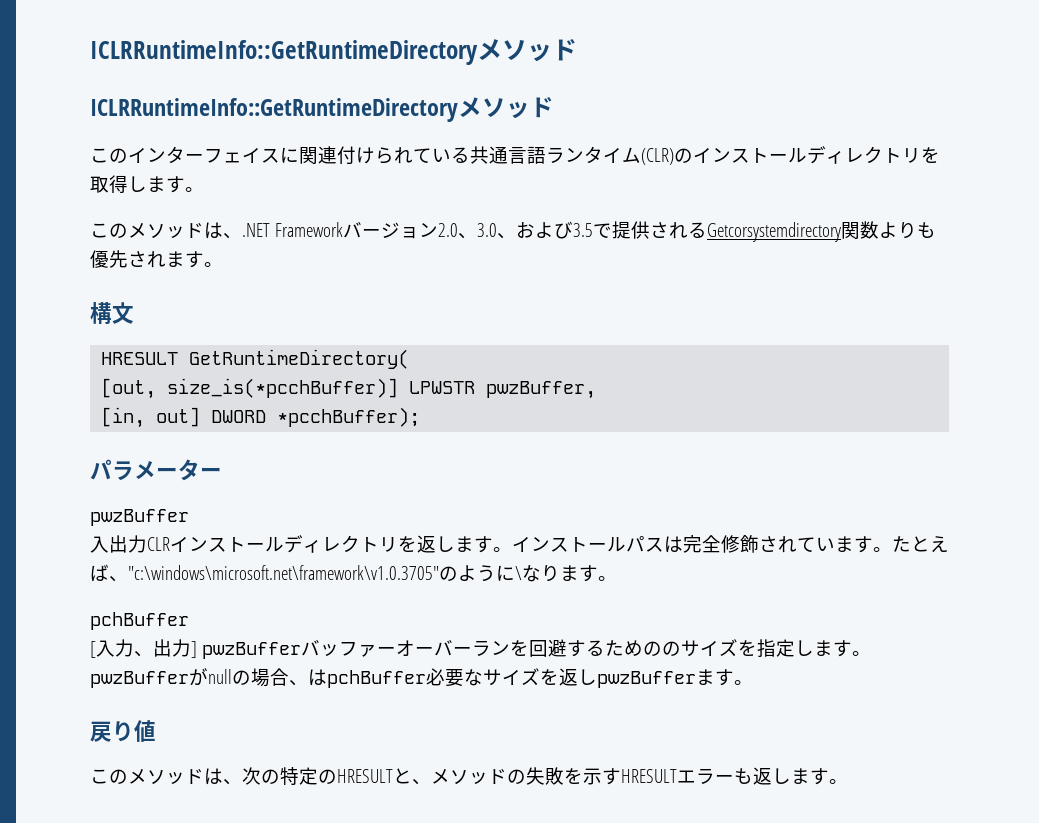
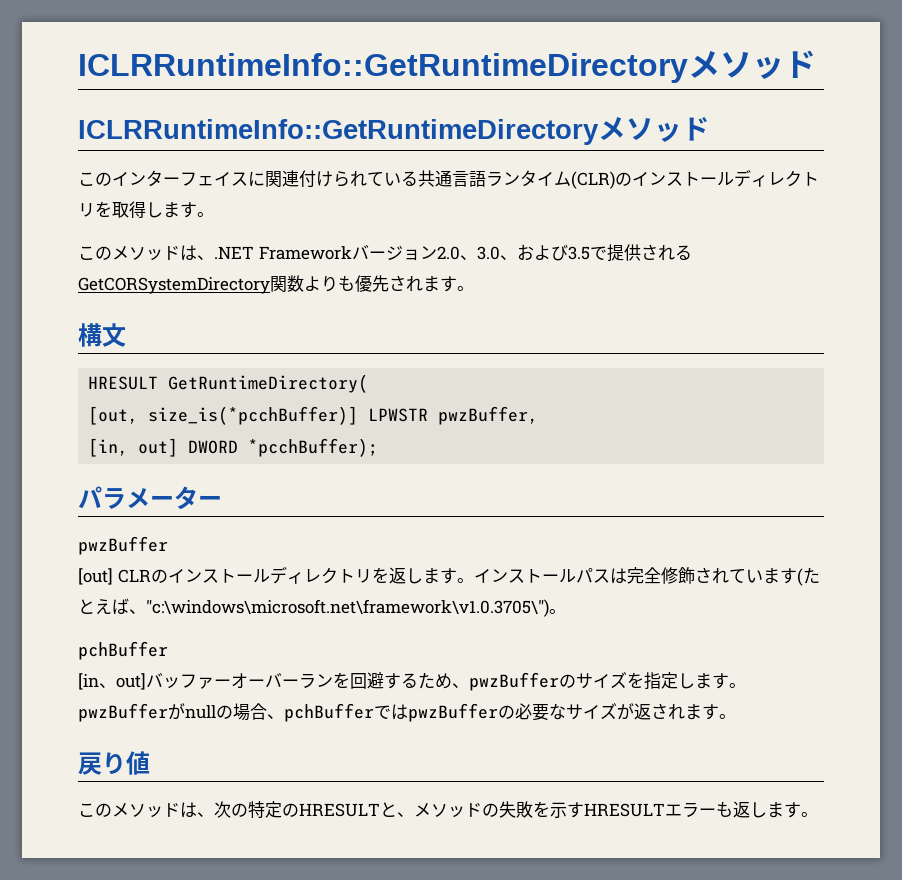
- このメソッドは、.NET Frameworkバージョン2.0、3.0、および3.5で提供されるGetcorsystemdirectory関数よりも優先されます。
+ このメソッドは、.NET Frameworkバージョン2.0、3.0、および3.5で提供されるGetCORSystemDirectory関数よりも優先されます。
- 入出力CLRインストールディレクトリを返します。
+ [out] CLRのインストールディレクトリを返します。
- インストールパスは完全修飾されています。たとえば、"c:\windows\microsoft.net\framework\v1.0.3705"のように\なります。
+ インストールパスは完全修飾されています(たとえば、"c:\windows\microsoft.net\framework\v1.0.3705\")。
  pchBuffer
- [入力、出力] pwzBufferバッファーオーバーランを回避するためののサイズを指定します。pwzBufferがnullの場合、はpchBuffer必要なサイズを返しpwzBufferます。
+ [in、out]バッファーオーバーランを回避するため、pwzBufferのサイズを指定します。pwzBufferがnullの場合、pchBufferではpwzBufferの必要なサイズが返されます。

